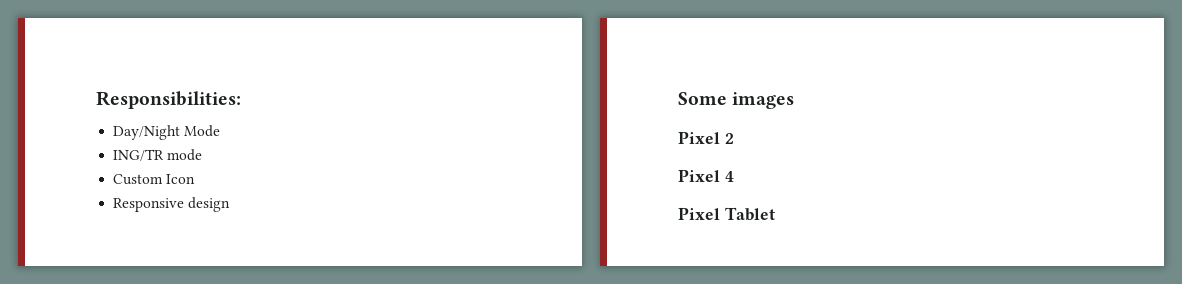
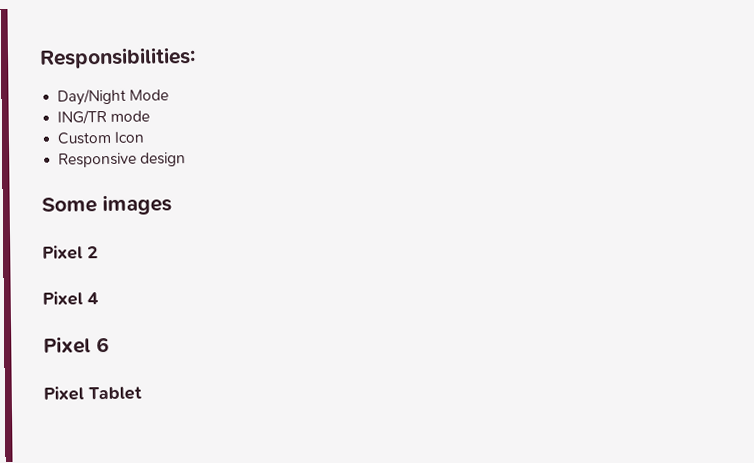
+ Pixel 6

